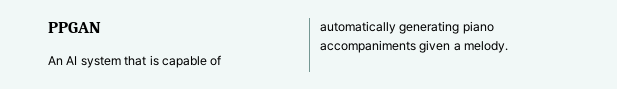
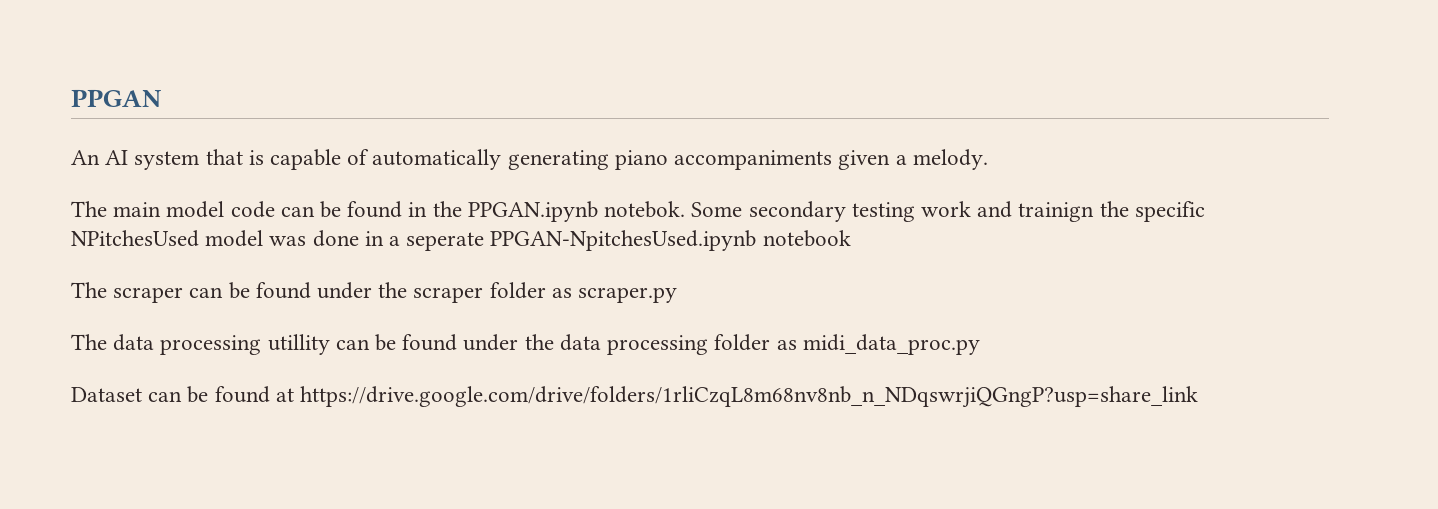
+ The main model code can be found in the PPGAN.ipynb notebok. Some secondary testing work and trainign the specific NPitchesUsed model was done in a seperate PPGAN-NpitchesUsed.ipynb notebook
+ The scraper can be found under the scraper folder as scraper.py
+ The data processing utillity can be found under the data processing folder as midi_data_proc.py
+ Dataset can be found at https://drive.google.com/drive/folders/1rliCzqL8m68nv8nb_n_NDqswrjiQGngP?usp=share_link

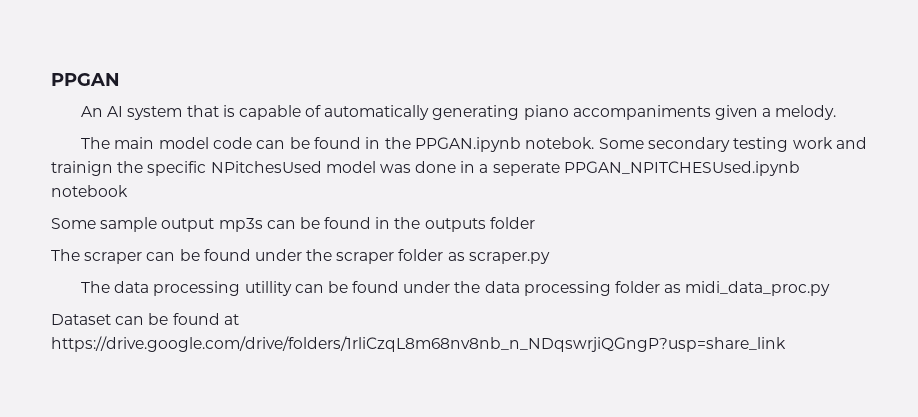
- Some secondary testing work and trainign the specific NPitchesUsed model was done in a seperate PPGAN-NpitchesUsed.ipynb notebook
+ Some secondary testing work and trainign the specific NPitchesUsed model was done in a seperate PPGAN_NPITCHESUsed.ipynb notebook
+ Some sample output mp3s can be found in the outputs folder

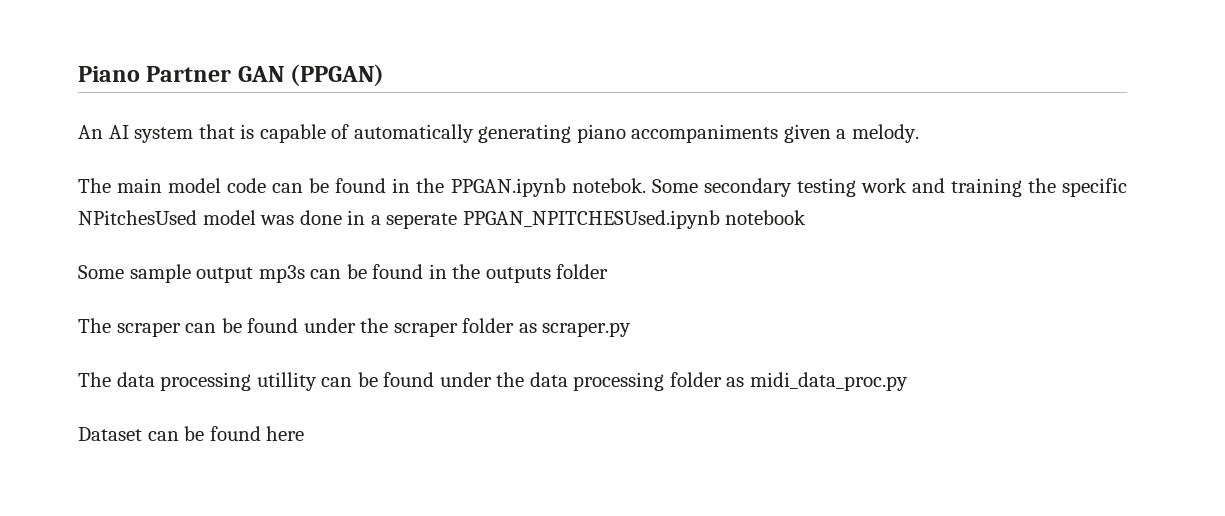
- PPGAN
+ Piano Partner GAN (PPGAN)
- Some secondary testing work and trainign the specific NPitchesUsed model was done in a seperate PPGAN_NPITCHESUsed.ipynb notebook
+ Some secondary testing work and training the specific NPitchesUsed model was done in a seperate PPGAN_NPITCHESUsed.ipynb notebook
- Dataset can be found at https://drive.google.com/drive/folders/1rliCzqL8m68nv8nb_n_NDqswrjiQGngP?usp=share_link
+ Dataset can be found here

